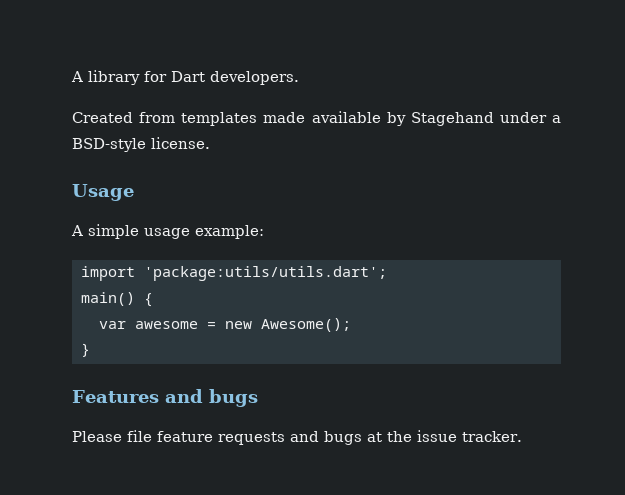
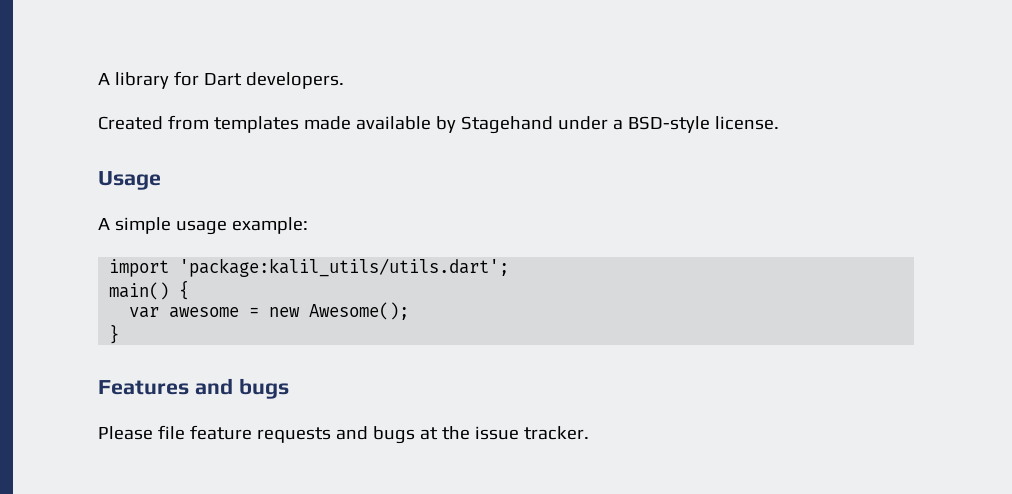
- import 'package:utils/utils.dart';
+ import 'package:kalil_utils/utils.dart';

